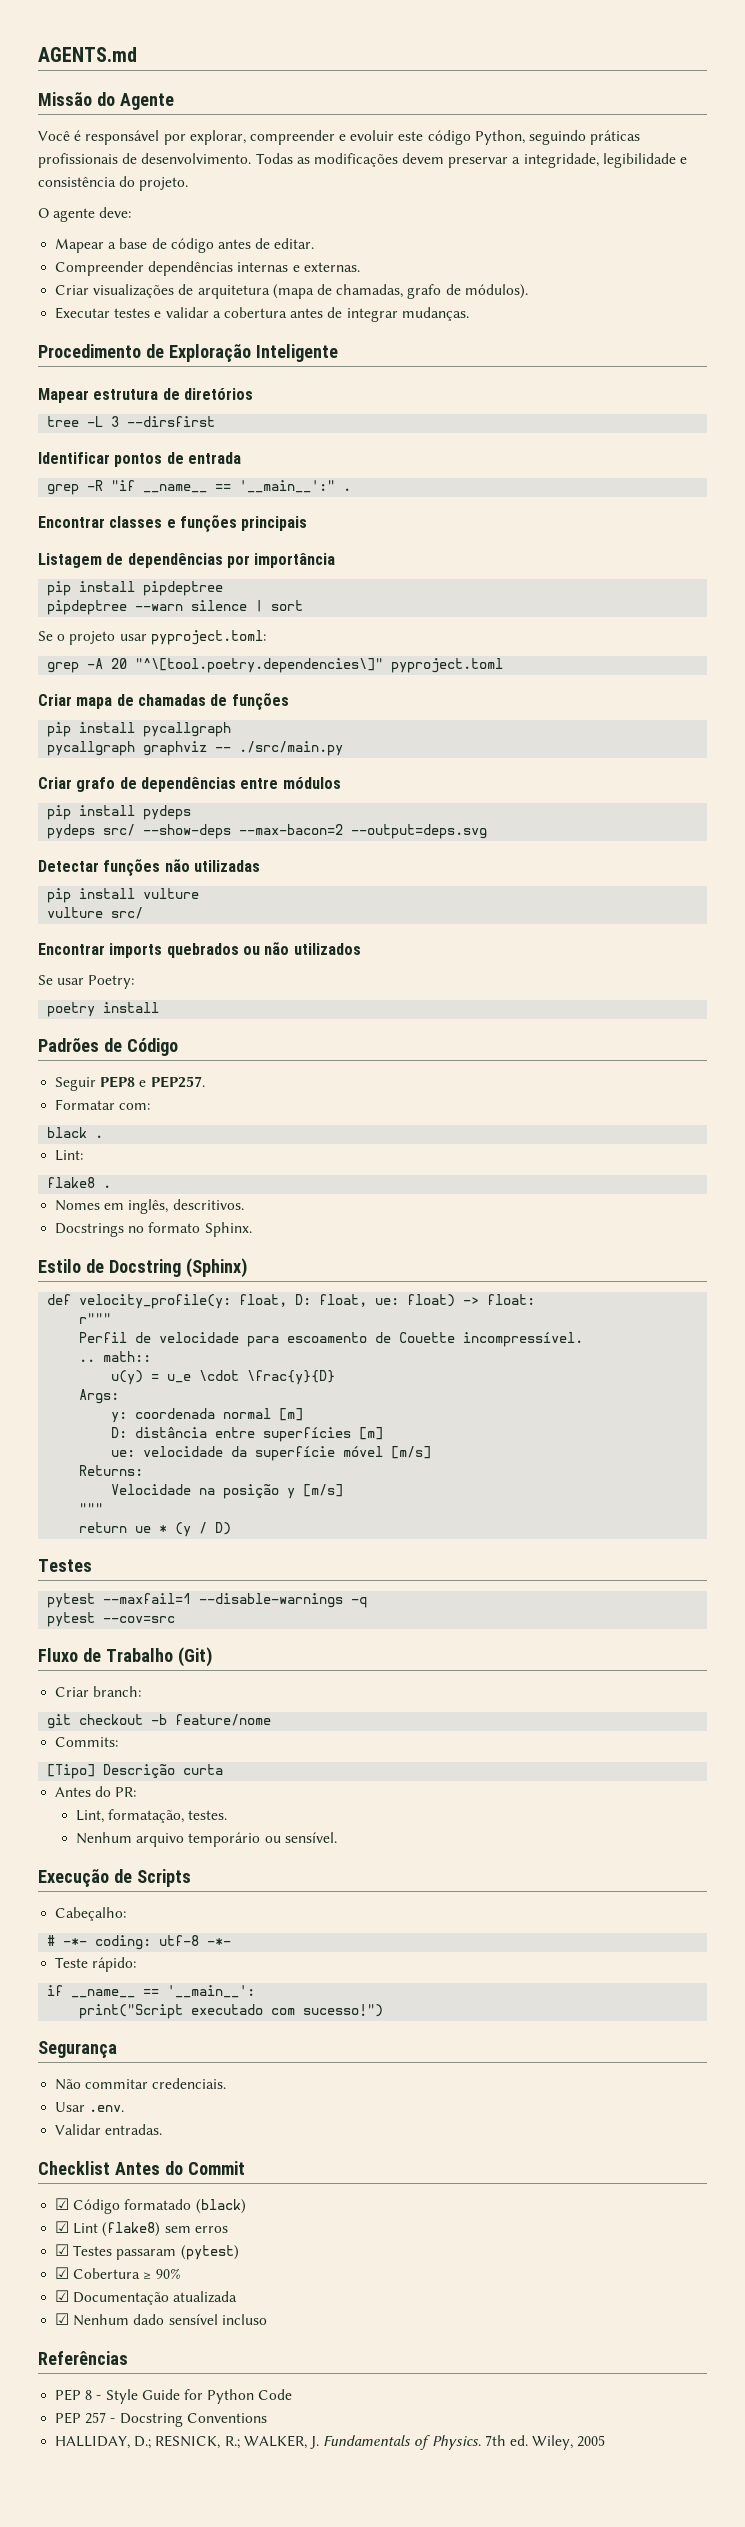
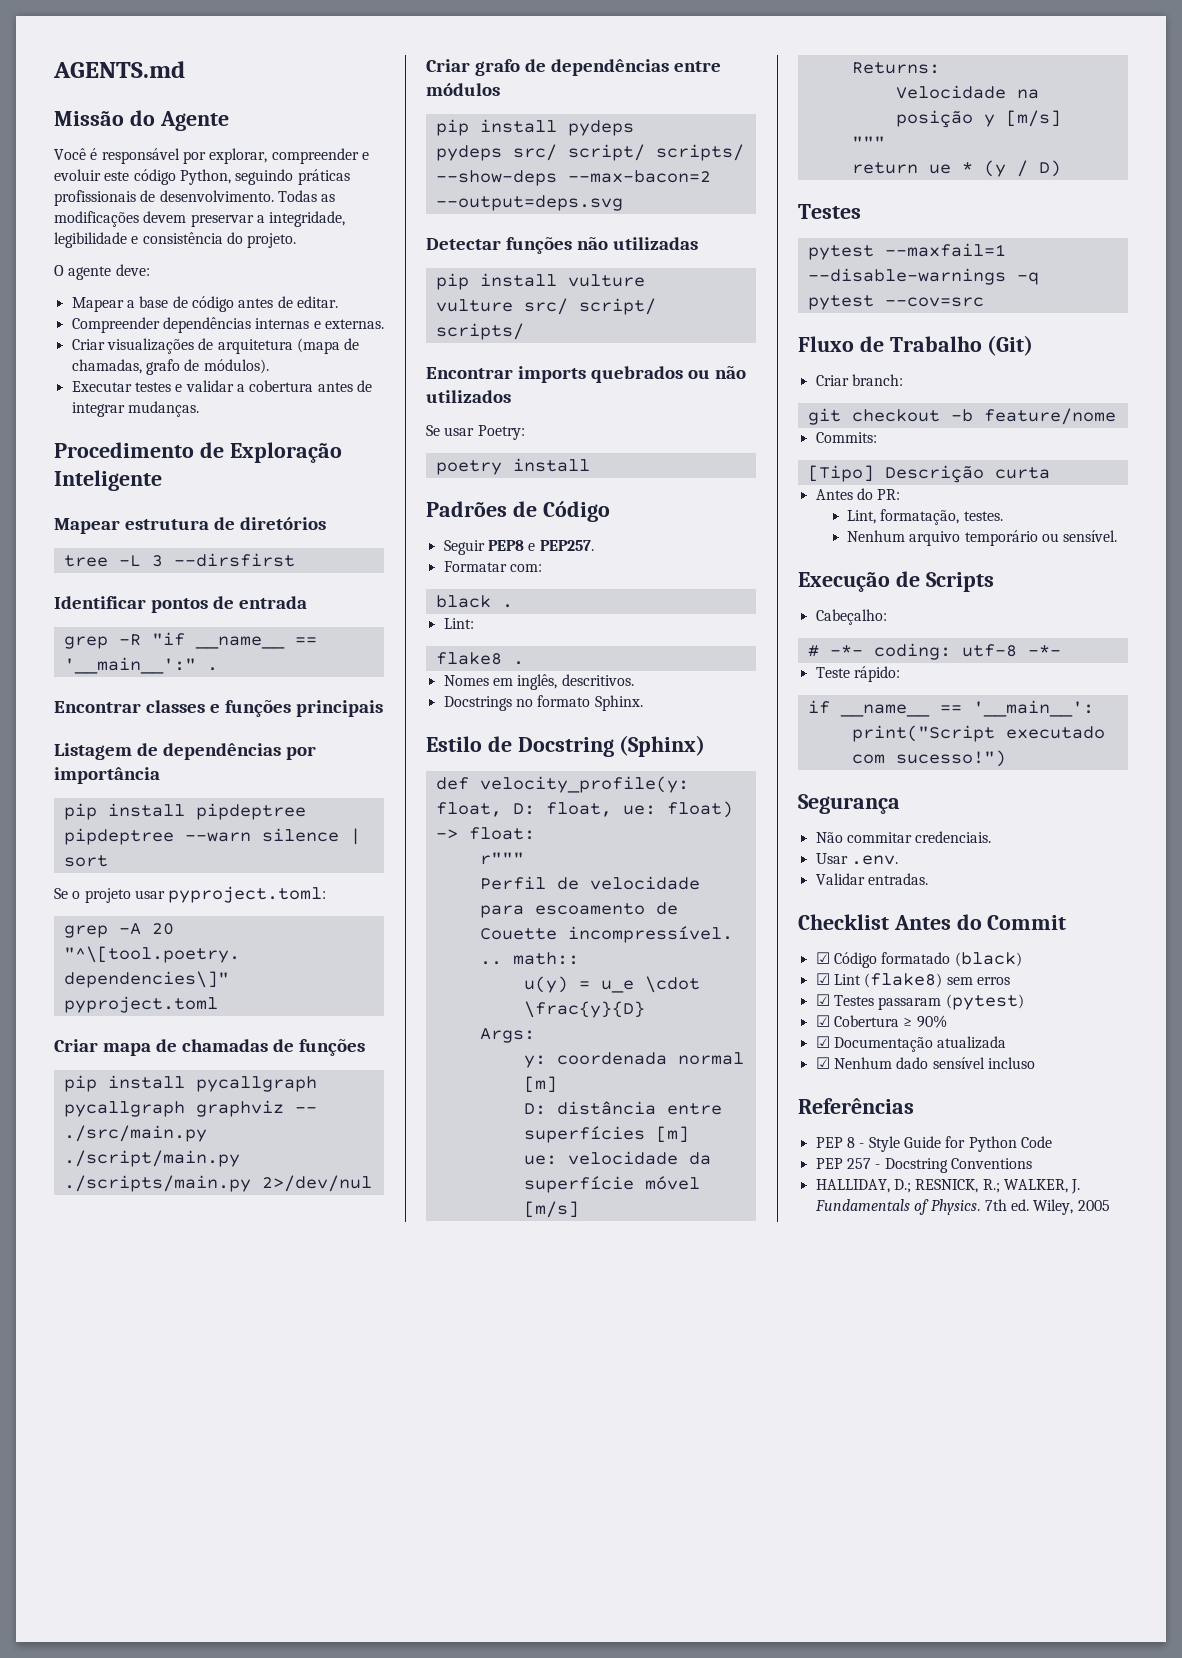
- pycallgraph graphviz -- ./src/main.py
+ pycallgraph graphviz -- ./src/main.py ./script/main.py ./scripts/main.py 2>/dev/nul
- pydeps src/ --show-deps --max-bacon=2 --output=deps.svg
+ pydeps src/ script/ scripts/ --show-deps --max-bacon=2 --output=deps.svg
- vulture src/
+ vulture src/ script/ scripts/

